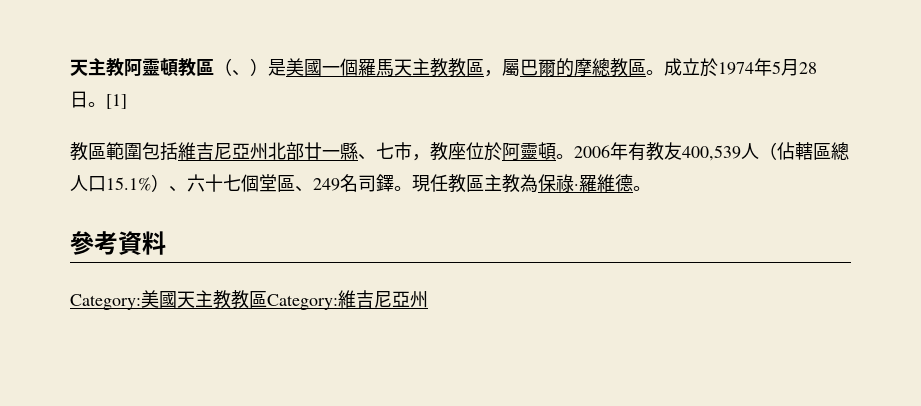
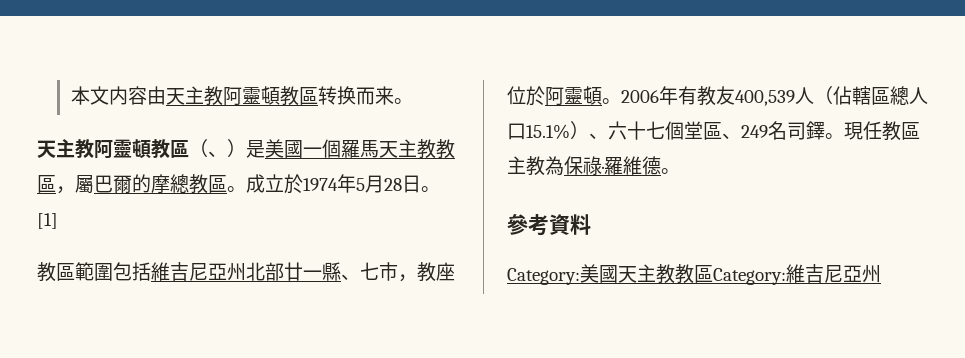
+ 本文内容由天主教阿靈頓教區转换而来。

